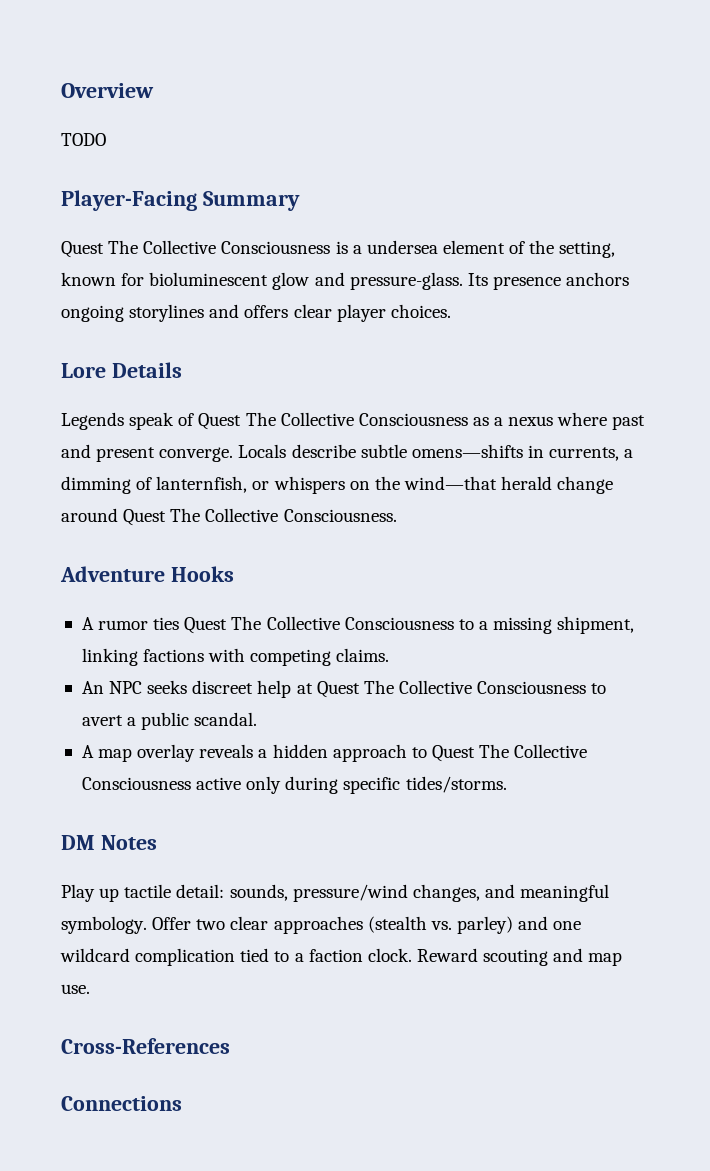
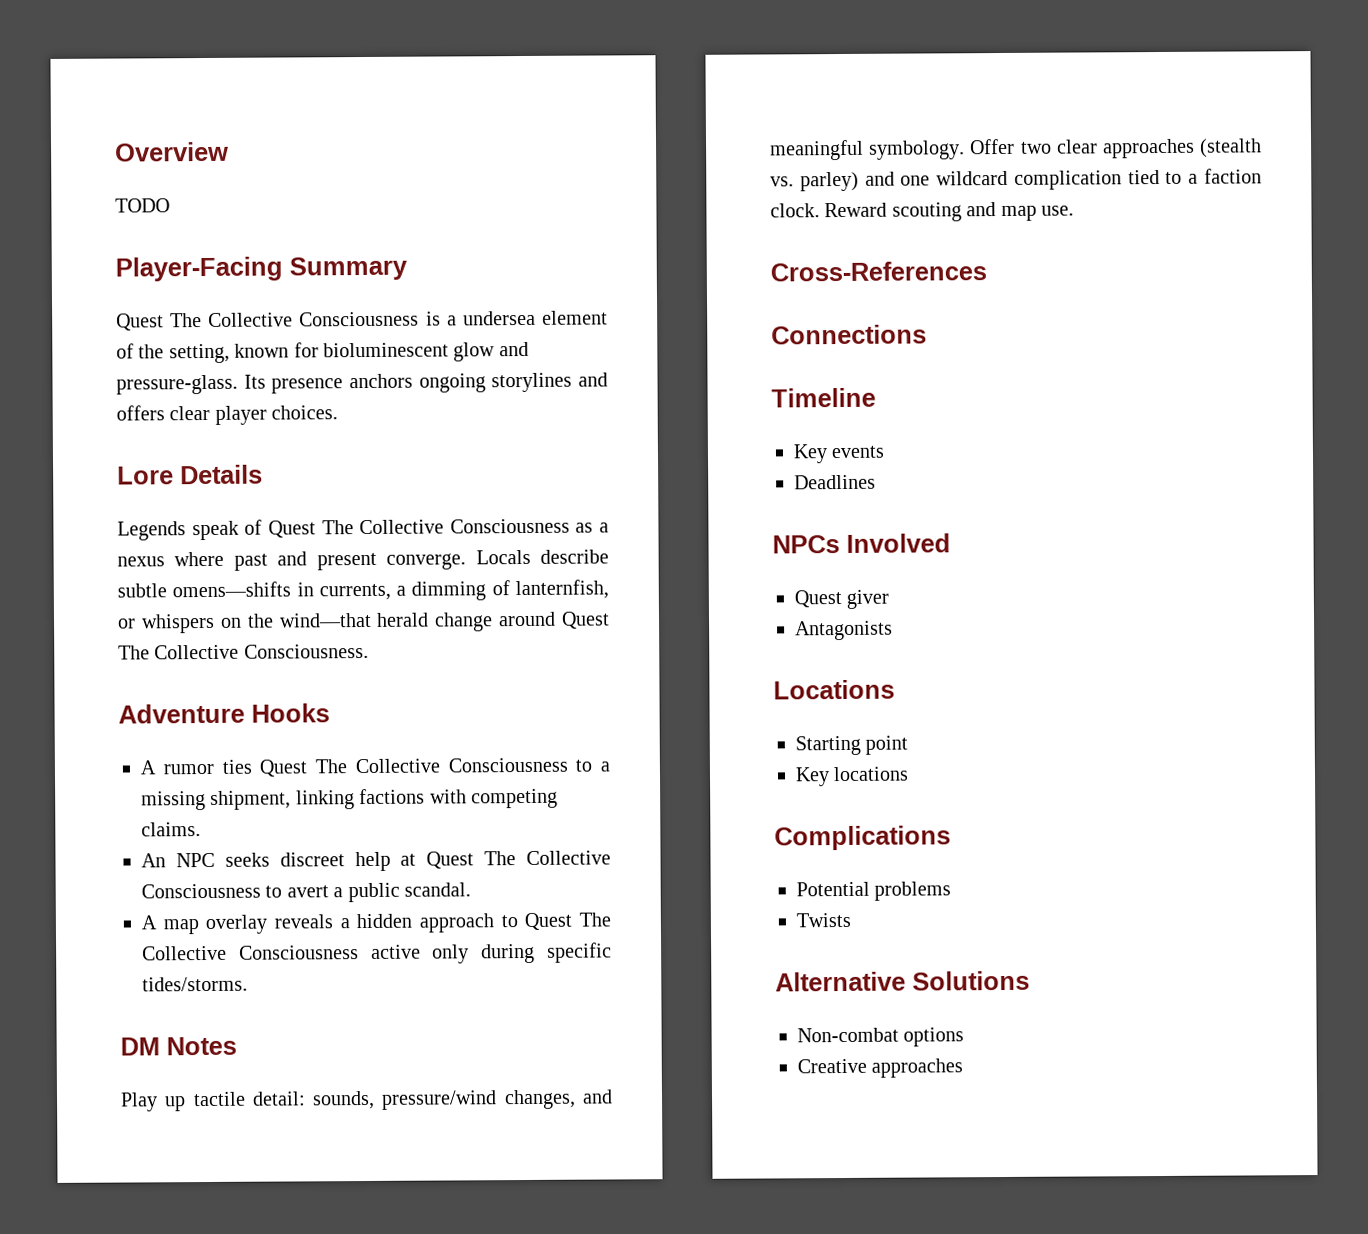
+ Timeline
+ Key events
+ Deadlines
+ NPCs Involved
+ Quest giver
+ Antagonists
+ Locations
+ Starting point
+ Key locations
+ Complications
+ Potential problems
+ Twists
+ Alternative Solutions
+ Non-combat options
+ Creative approaches

